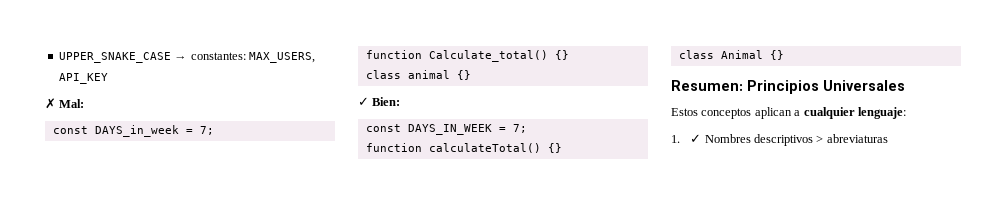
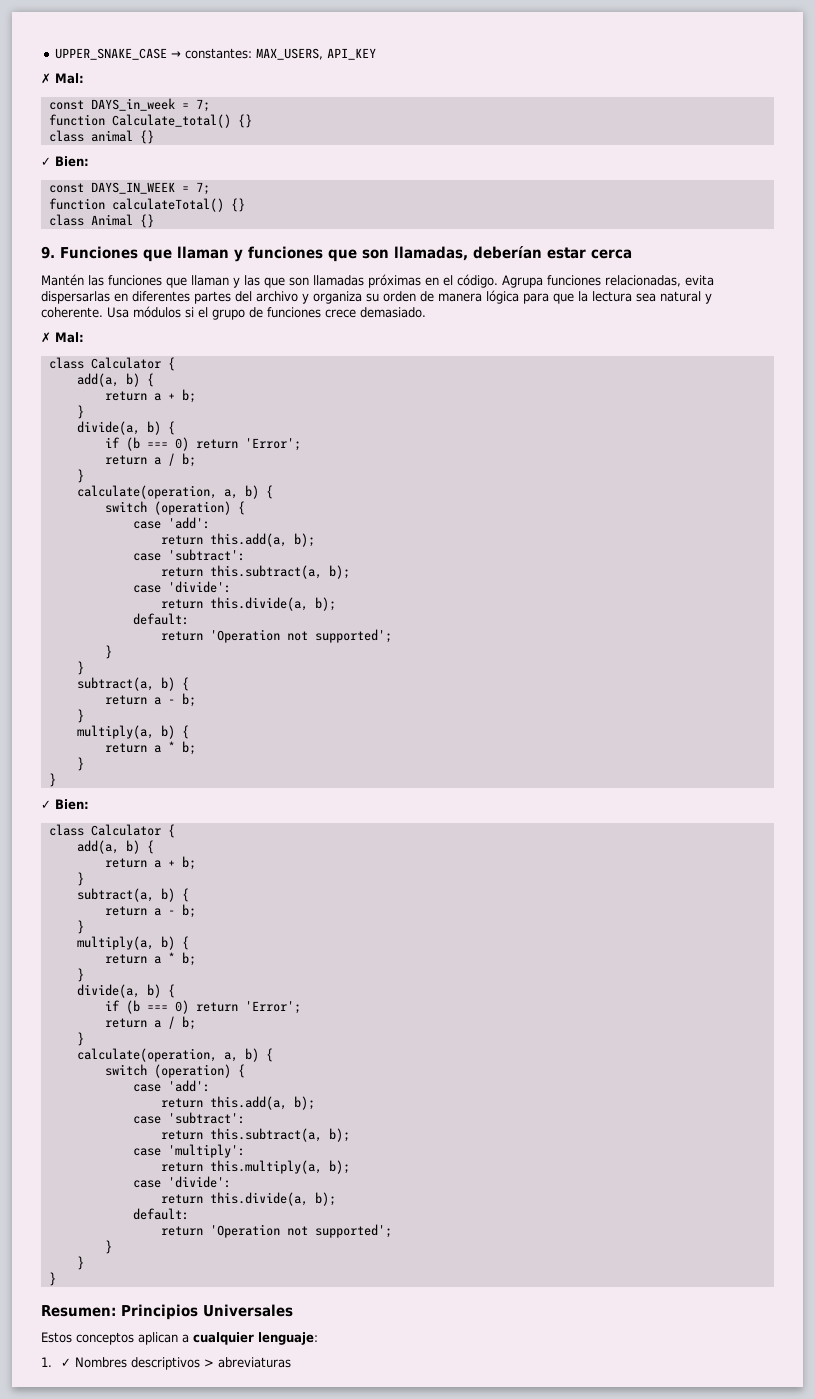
+ 9. Funciones que llaman y funciones que son llamadas, deberían estar cerca
+ Mantén las funciones que llaman y las que son llamadas próximas en el código. Agrupa funciones relacionadas, evita dispersarlas en diferentes partes del archivo y organiza su orden de manera lógica para que la lectura sea natural y coherente. Usa módulos si el grupo de funciones crece demasiado.
+ ✗ Mal:
+ class Calculator {
+ add(a, b) {
+ return a + b;
+ }
+ divide(a, b) {
+ if (b === 0) return 'Error';
+ return a / b;
+ }
+ calculate(operation, a, b) {
+ switch (operation) {
+ case 'add':
+ return this.add(a, b);
+ case 'subtract':
+ return this.subtract(a, b);
+ case 'divide':
+ return this.divide(a, b);
+ default:
+ return 'Operation not supported';
+ }
+ }
+ subtract(a, b) {
+ return a - b;
+ }
+ multiply(a, b) {
+ return a * b;
+ }
+ }
+ ✓ Bien:
+ class Calculator {
+ add(a, b) {
+ return a + b;
+ }
+ subtract(a, b) {
+ return a - b;
+ }
+ multiply(a, b) {
+ return a * b;
+ }
+ divide(a, b) {
+ if (b === 0) return 'Error';
+ return a / b;
+ }
+ calculate(operation, a, b) {
+ switch (operation) {
+ case 'add':
+ return this.add(a, b);
+ case 'subtract':
+ return this.subtract(a, b);
+ case 'multiply':
+ return this.multiply(a, b);
+ case 'divide':
+ return this.divide(a, b);
+ default:
+ return 'Operation not supported';
+ }
+ }
+ }

